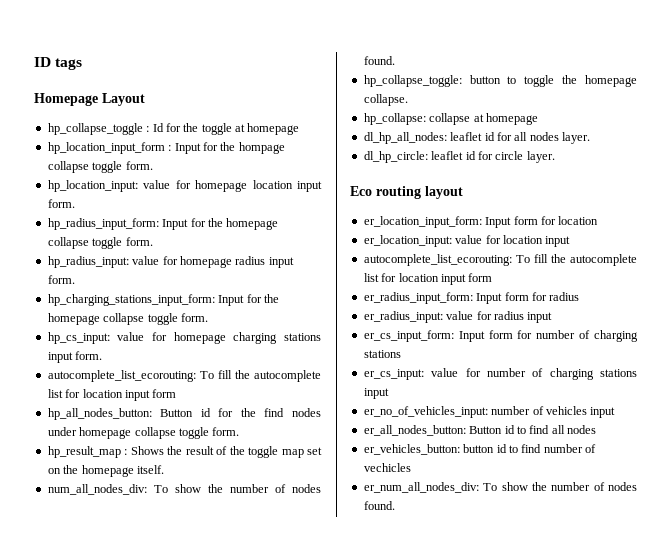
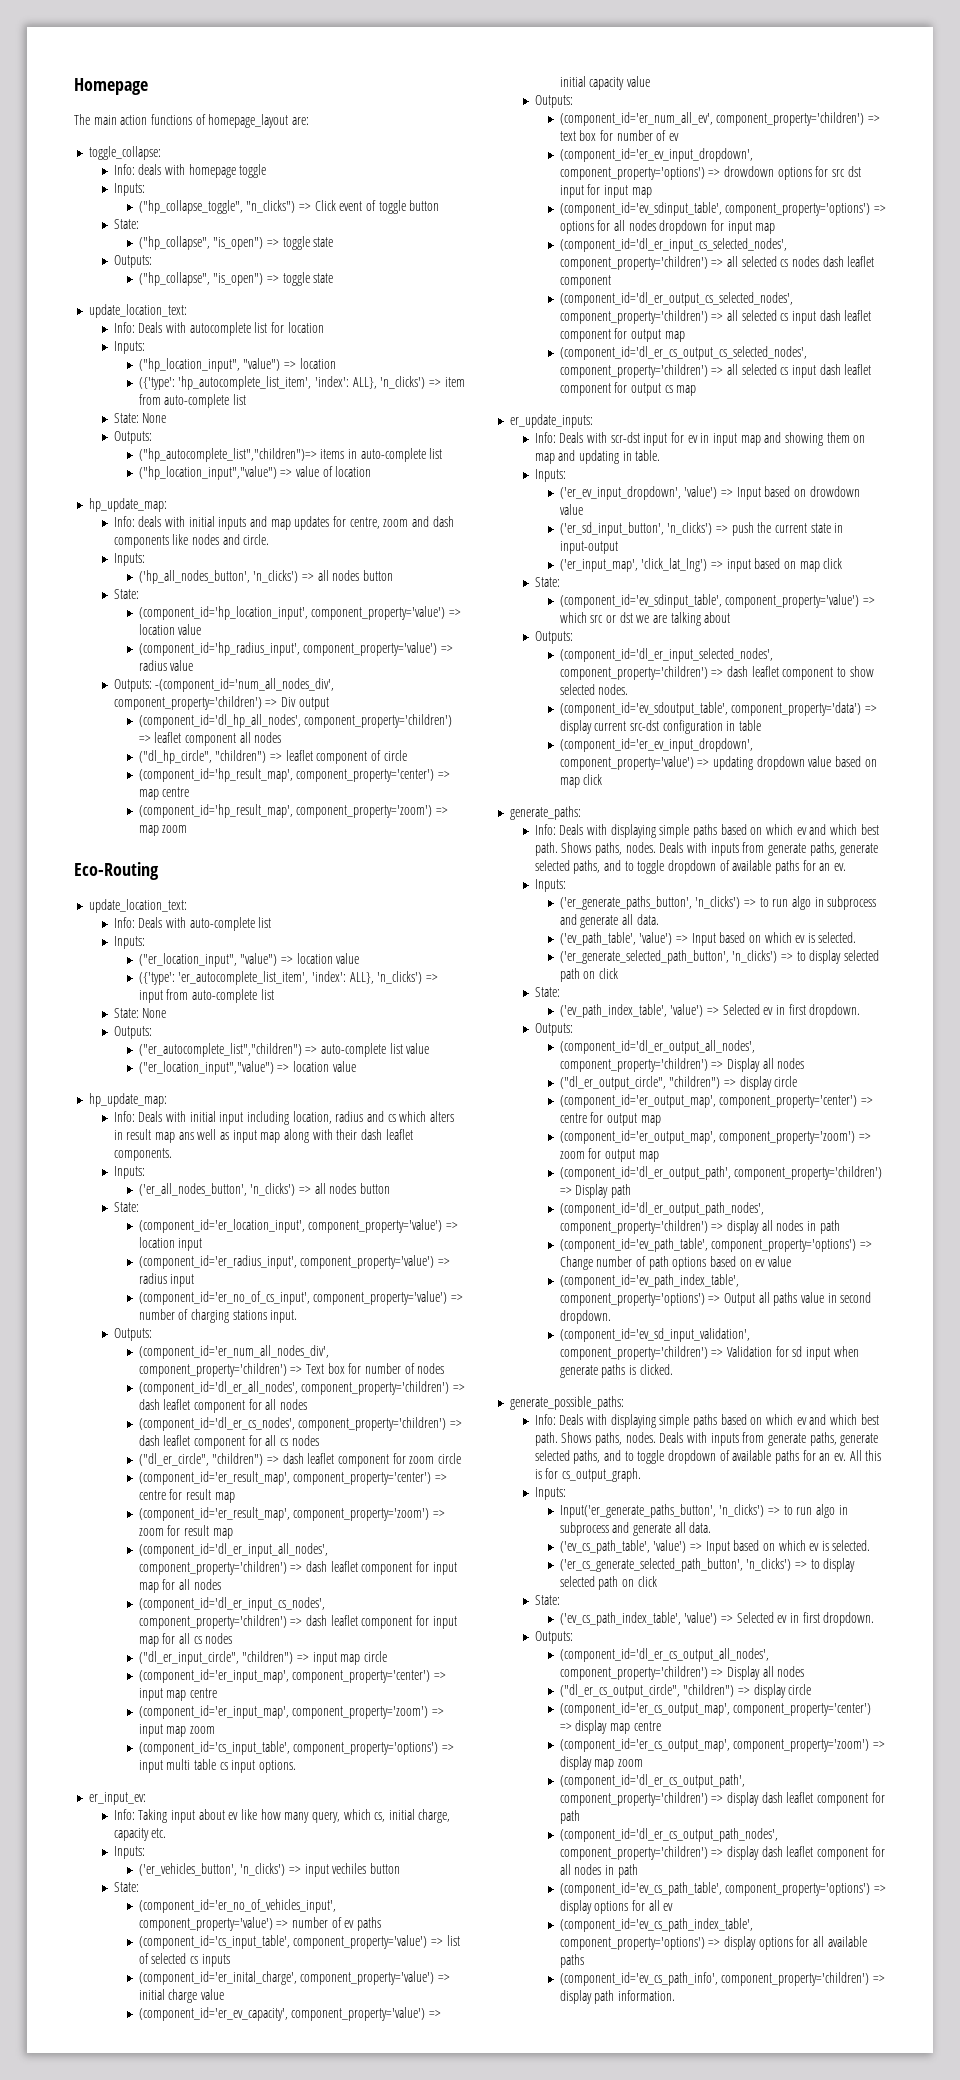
- ID tags
- Homepage Layout
- hp_collapse_toggle : Id for the toggle at homepage
- hp_location_input_form : Input for the hompage collapse toggle form.
- hp_location_input: value for homepage location input form.
- hp_radius_input_form: Input for the homepage collapse toggle form.
- hp_radius_input: value for homepage radius input form.
- hp_charging_stations_input_form: Input for the homepage collapse toggle form.
- hp_cs_input: value for homepage charging stations input form.
- autocomplete_list_ecorouting: To fill the autocomplete list for location input form
- hp_all_nodes_button: Button id for the find nodes under homepage collapse toggle form.
- hp_result_map : Shows the result of the toggle map set on the homepage itself.
- num_all_nodes_div: To show the number of nodes found.
- hp_collapse_toggle: button to toggle the homepage collapse.
- hp_collapse: collapse at homepage
- dl_hp_all_nodes: leaflet id for all nodes layer.
- dl_hp_circle: leaflet id for circle layer.
- Eco routing layout
- er_location_input_form: Input form for location
- er_location_input: value for location input
- autocomplete_list_ecorouting: To fill the autocomplete list for location input form
- er_radius_input_form: Input form for radius
- er_radius_input: value for radius input
- er_cs_input_form: Input form for number of charging stations
- er_cs_input: value for number of charging stations input
- er_no_of_vehicles_input: number of vehicles input
- er_all_nodes_button: Button id to find all nodes
- er_vehicles_button: button id to find number of vechicles
- er_num_all_nodes_div: To show the number of nodes found.
+ Homepage
+ The main action functions of homepage_layout are:
+ toggle_collapse:
+ Info: deals with homepage toggle
+ Inputs:
+ ("hp_collapse_toggle", "n_clicks") => Click event of toggle button
+ State:
+ ("hp_collapse", "is_open") => toggle state
+ Outputs:
+ ("hp_collapse", "is_open") => toggle state
+ update_location_text:
+ Info: Deals with autocomplete list for location
+ Inputs:
+ ("hp_location_input", "value") => location
+ ({'type': 'hp_autocomplete_list_item', 'index': ALL}, 'n_clicks') => item from auto-complete list
+ State: None
+ Outputs:
+ ("hp_autocomplete_list","children")=> items in auto-complete list
+ ("hp_location_input","value") => value of location
+ hp_update_map:
+ Info: deals with initial inputs and map updates for centre, zoom and dash components like nodes and circle.
+ Inputs:
+ ('hp_all_nodes_button', 'n_clicks') => all nodes button
+ State:
+ (component_id='hp_location_input', component_property='value') => location value
+ (component_id='hp_radius_input', component_property='value') => radius value
+ Outputs: -(component_id='num_all_nodes_div', component_property='children') => Div output
+ (component_id='dl_hp_all_nodes', component_property='children') => leaflet component all nodes
+ ("dl_hp_circle", "children") => leaflet component of circle
+ (component_id='hp_result_map', component_property='center') => map centre
+ (component_id='hp_result_map', component_property='zoom') => map zoom
+ Eco-Routing
+ update_location_text:
+ Info: Deals with auto-complete list
+ Inputs:
+ ("er_location_input", "value") => location value
+ ({'type': 'er_autocomplete_list_item', 'index': ALL}, 'n_clicks') => input from auto-complete list
+ State: None
+ Outputs:
+ ("er_autocomplete_list","children") => auto-complete list value
+ ("er_location_input","value") => location value
+ hp_update_map:
+ Info: Deals with initial input including location, radius and cs which alters in result map ans well as input map along with their dash leaflet components.
+ Inputs:
+ ('er_all_nodes_button', 'n_clicks') => all nodes button
+ State:
+ (component_id='er_location_input', component_property='value') => location input
+ (component_id='er_radius_input', component_property='value') => radius input
+ (component_id='er_no_of_cs_input', component_property='value') => number of charging stations input.
+ Outputs:
+ (component_id='er_num_all_nodes_div', component_property='children') => Text box for number of nodes
+ (component_id='dl_er_all_nodes', component_property='children') => dash leaflet component for all nodes
+ (component_id='dl_er_cs_nodes', component_property='children') => dash leaflet component for all cs nodes
+ ("dl_er_circle", "children") => dash leaflet component for zoom circle
+ (component_id='er_result_map', component_property='center') => centre for result map
+ (component_id='er_result_map', component_property='zoom') => zoom for result map
+ (component_id='dl_er_input_all_nodes', component_property='children') => dash leaflet component for input map for all nodes
+ (component_id='dl_er_input_cs_nodes', component_property='children') => dash leaflet component for input map for all cs nodes
+ ("dl_er_input_circle", "children") => input map circle
+ (component_id='er_input_map', component_property='center') => input map centre
+ (component_id='er_input_map', component_property='zoom') => input map zoom
+ (component_id='cs_input_table', component_property='options') => input multi table cs input options.
+ er_input_ev:
+ Info: Taking input about ev like how many query, which cs, initial charge, capacity etc.
+ Inputs:
+ ('er_vehicles_button', 'n_clicks') => input vechiles button
+ State:
+ (component_id='er_no_of_vehicles_input', component_property='value') => number of ev paths
+ (component_id='cs_input_table', component_property='value') => list of selected cs inputs
+ (component_id='er_inital_charge', component_property='value') => initial charge value
+ (component_id='er_ev_capacity', component_property='value') => initial capacity value
+ Outputs:
+ (component_id='er_num_all_ev', component_property='children') => text box for number of ev
+ (component_id='er_ev_input_dropdown', component_property='options') => drowdown options for src dst input for input map
+ (component_id='ev_sdinput_table', component_property='options') => options for all nodes dropdown for input map
+ (component_id='dl_er_input_cs_selected_nodes', component_property='children') => all selected cs nodes dash leaflet component
+ (component_id='dl_er_output_cs_selected_nodes', component_property='children') => all selected cs input dash leaflet component for output map
+ (component_id='dl_er_cs_output_cs_selected_nodes', component_property='children') => all selected cs input dash leaflet component for output cs map
+ er_update_inputs:
+ Info: Deals with scr-dst input for ev in input map and showing them on map and updating in table.
+ Inputs:
+ ('er_ev_input_dropdown', 'value') => Input based on drowdown value
+ ('er_sd_input_button', 'n_clicks') => push the current state in input-output
+ ('er_input_map', 'click_lat_lng') => input based on map click
+ State:
+ (component_id='ev_sdinput_table', component_property='value') => which src or dst we are talking about
+ Outputs:
+ (component_id='dl_er_input_selected_nodes', component_property='children') => dash leaflet component to show selected nodes.
+ (component_id='ev_sdoutput_table', component_property='data') => display current src-dst configuration in table
+ (component_id='er_ev_input_dropdown', component_property='value') => updating dropdown value based on map click
+ generate_paths:
+ Info: Deals with displaying simple paths based on which ev and which best path. Shows paths, nodes. Deals with inputs from generate paths, generate selected paths, and to toggle dropdown of available paths for an ev.
+ Inputs:
+ ('er_generate_paths_button', 'n_clicks') => to run algo in subprocess and generate all data.
+ ('ev_path_table', 'value') => Input based on which ev is selected.
+ ('er_generate_selected_path_button', 'n_clicks') => to display selected path on click
+ State:
+ ('ev_path_index_table', 'value') => Selected ev in first dropdown.
+ Outputs:
+ (component_id='dl_er_output_all_nodes', component_property='children') => Display all nodes
+ ("dl_er_output_circle", "children") => display circle
+ (component_id='er_output_map', component_property='center') => centre for output map
+ (component_id='er_output_map', component_property='zoom') => zoom for output map
+ (component_id='dl_er_output_path', component_property='children') => Display path
+ (component_id='dl_er_output_path_nodes', component_property='children') => display all nodes in path
+ (component_id='ev_path_table', component_property='options') => Change number of path options based on ev value
+ (component_id='ev_path_index_table', component_property='options') => Output all paths value in second dropdown.
+ (component_id='ev_sd_input_validation', component_property='children') => Validation for sd input when generate paths is clicked.
+ generate_possible_paths:
+ Info: Deals with displaying simple paths based on which ev and which best path. Shows paths, nodes. Deals with inputs from generate paths, generate selected paths, and to toggle dropdown of available paths for an ev. All this is for cs_output_graph.
+ Inputs:
+ Input('er_generate_paths_button', 'n_clicks') => to run algo in subprocess and generate all data.
+ ('ev_cs_path_table', 'value') => Input based on which ev is selected.
+ ('er_cs_generate_selected_path_button', 'n_clicks') => to display selected path on click
+ State:
+ ('ev_cs_path_index_table', 'value') => Selected ev in first dropdown.
+ Outputs:
+ (component_id='dl_er_cs_output_all_nodes', component_property='children') => Display all nodes
+ ("dl_er_cs_output_circle", "children") => display circle
+ (component_id='er_cs_output_map', component_property='center') => display map centre
+ (component_id='er_cs_output_map', component_property='zoom') => display map zoom
+ (component_id='dl_er_cs_output_path', component_property='children') => display dash leaflet component for path
+ (component_id='dl_er_cs_output_path_nodes', component_property='children') => display dash leaflet component for all nodes in path
+ (component_id='ev_cs_path_table', component_property='options') => display options for all ev
+ (component_id='ev_cs_path_index_table', component_property='options') => display options for all available paths
+ (component_id='ev_cs_path_info', component_property='children') => display path information.

